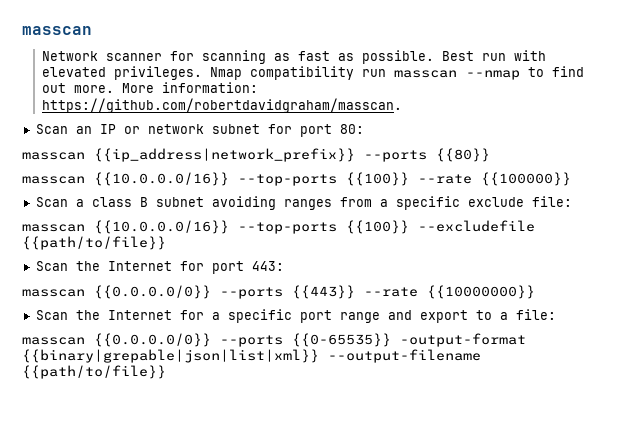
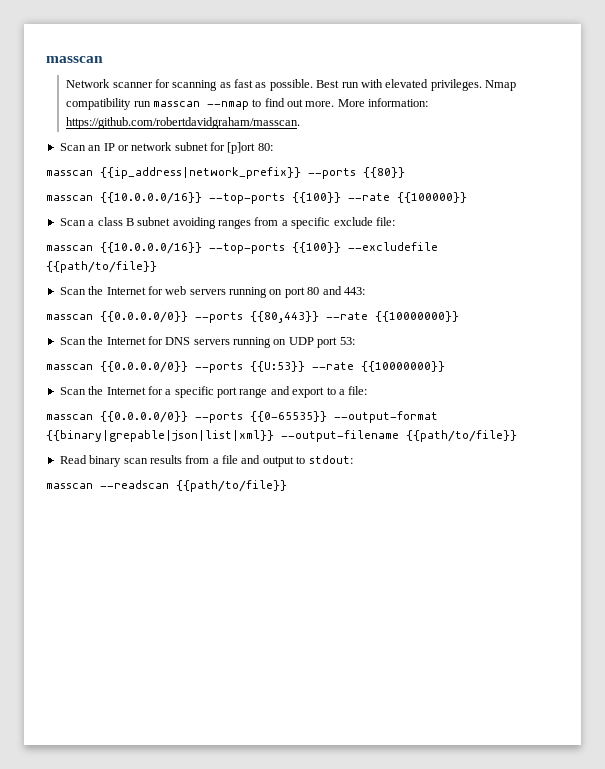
- Scan an IP or network subnet for port 80:
+ Scan an IP or network subnet for [p]ort 80:
- Scan the Internet for port 443:
- masscan {{0.0.0.0/0}} --ports {{443}} --rate {{10000000}}
+ Scan the Internet for web servers running on port 80 and 443:
+ masscan {{0.0.0.0/0}} --ports {{80,443}} --rate {{10000000}}
+ Scan the Internet for DNS servers running on UDP port 53:
+ masscan {{0.0.0.0/0}} --ports {{U:53}} --rate {{10000000}}
- masscan {{0.0.0.0/0}} --ports {{0-65535}} -output-format {{binary|grepable|json|list|xml}} --output-filename {{path/to/file}}
+ masscan {{0.0.0.0/0}} --ports {{0-65535}} --output-format {{binary|grepable|json|list|xml}} --output-filename {{path/to/file}}
+ Read binary scan results from a file and output to stdout:
+ masscan --readscan {{path/to/file}}

